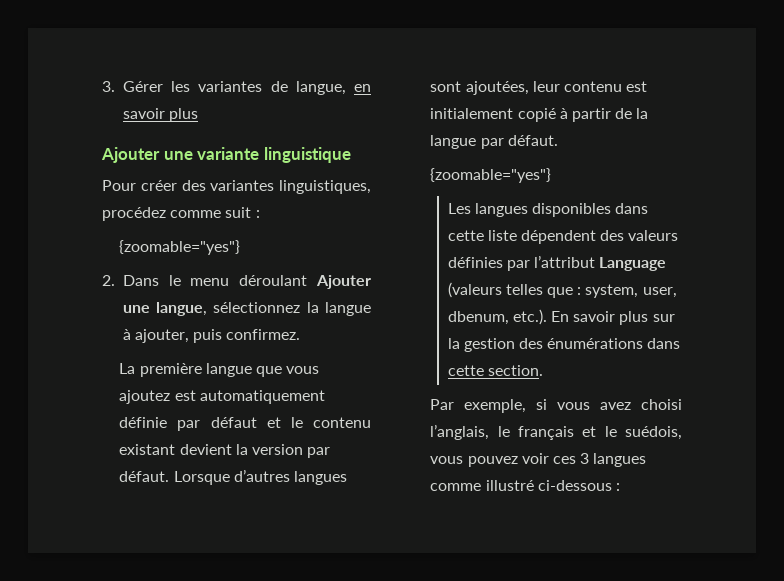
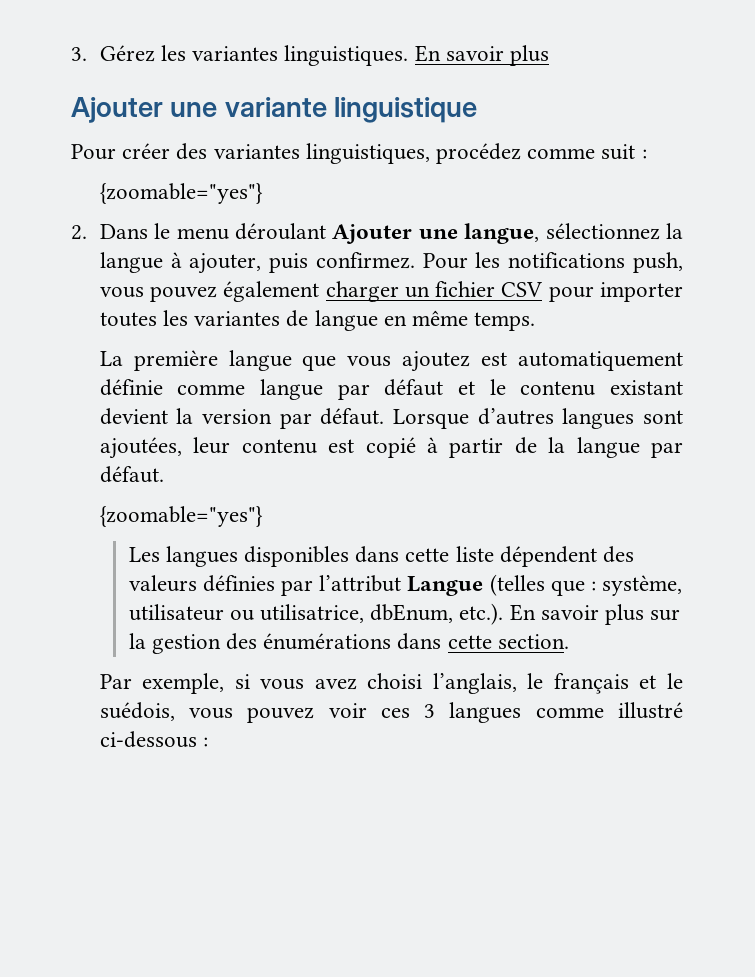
- 3. Gérer les variantes de langue, en savoir plus
+ 3. Gérez les variantes linguistiques. En savoir plus
+ Pour les notifications push, vous pouvez également charger un fichier CSV pour importer toutes les variantes de langue en même temps.
- La première langue que vous ajoutez est automatiquement définie par défaut et le contenu existant devient la version par défaut.
+ La première langue que vous ajoutez est automatiquement définie comme langue par défaut et le contenu existant devient la version par défaut.
- Lorsque d’autres langues sont ajoutées, leur contenu est initialement copié à partir de la langue par défaut.
+ Lorsque d’autres langues sont ajoutées, leur contenu est copié à partir de la langue par défaut.
- Les langues disponibles dans cette liste dépendent des valeurs définies par l’attribut Language (valeurs telles que : system, user, dbenum, etc.). En savoir plus sur la gestion des énumérations dans cette section.
+ Les langues disponibles dans cette liste dépendent des valeurs définies par l’attribut Langue (telles que : système, utilisateur ou utilisatrice, dbEnum, etc.). En savoir plus sur la gestion des énumérations dans cette section.

